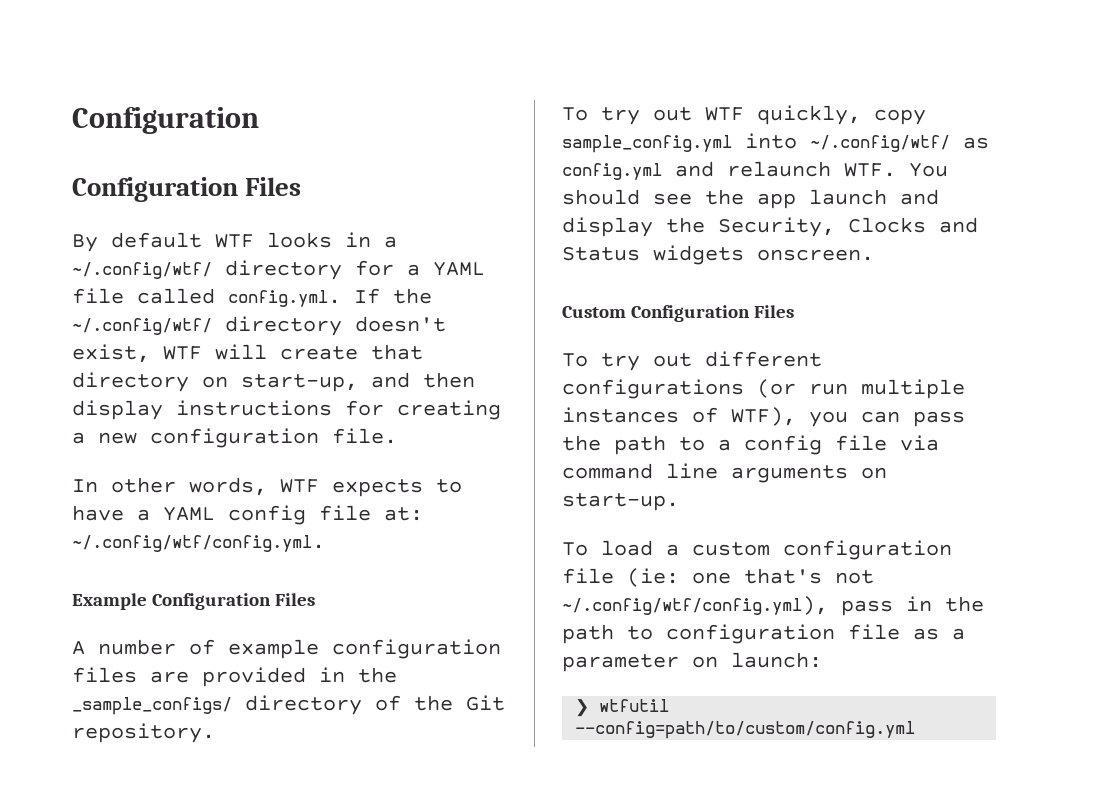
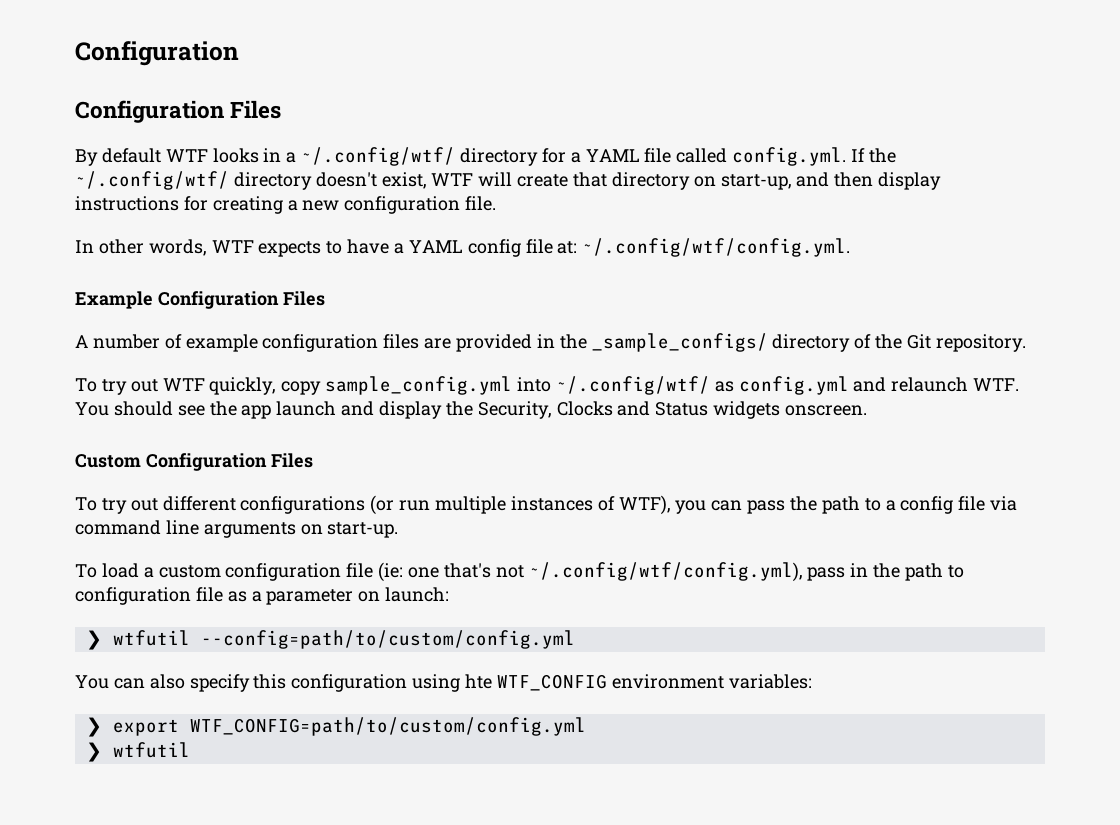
+ You can also specify this configuration using hte WTF_CONFIG environment variables:
+ ❯ export WTF_CONFIG=path/to/custom/config.yml
+ ❯ wtfutil

